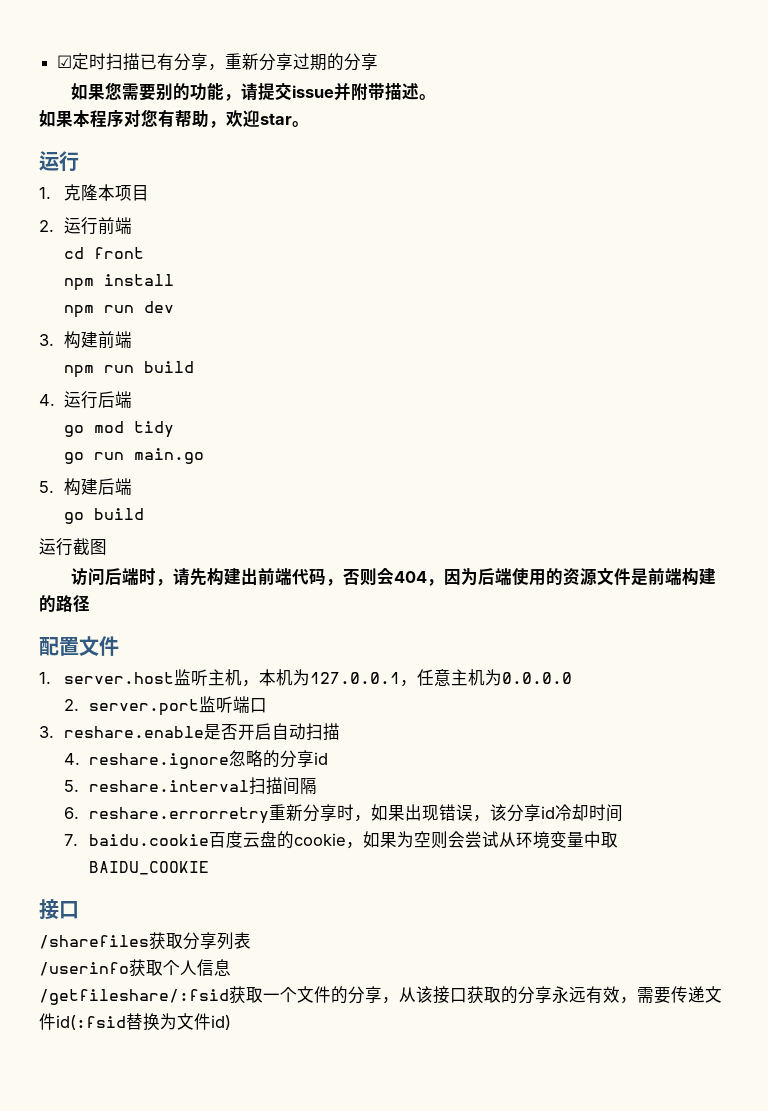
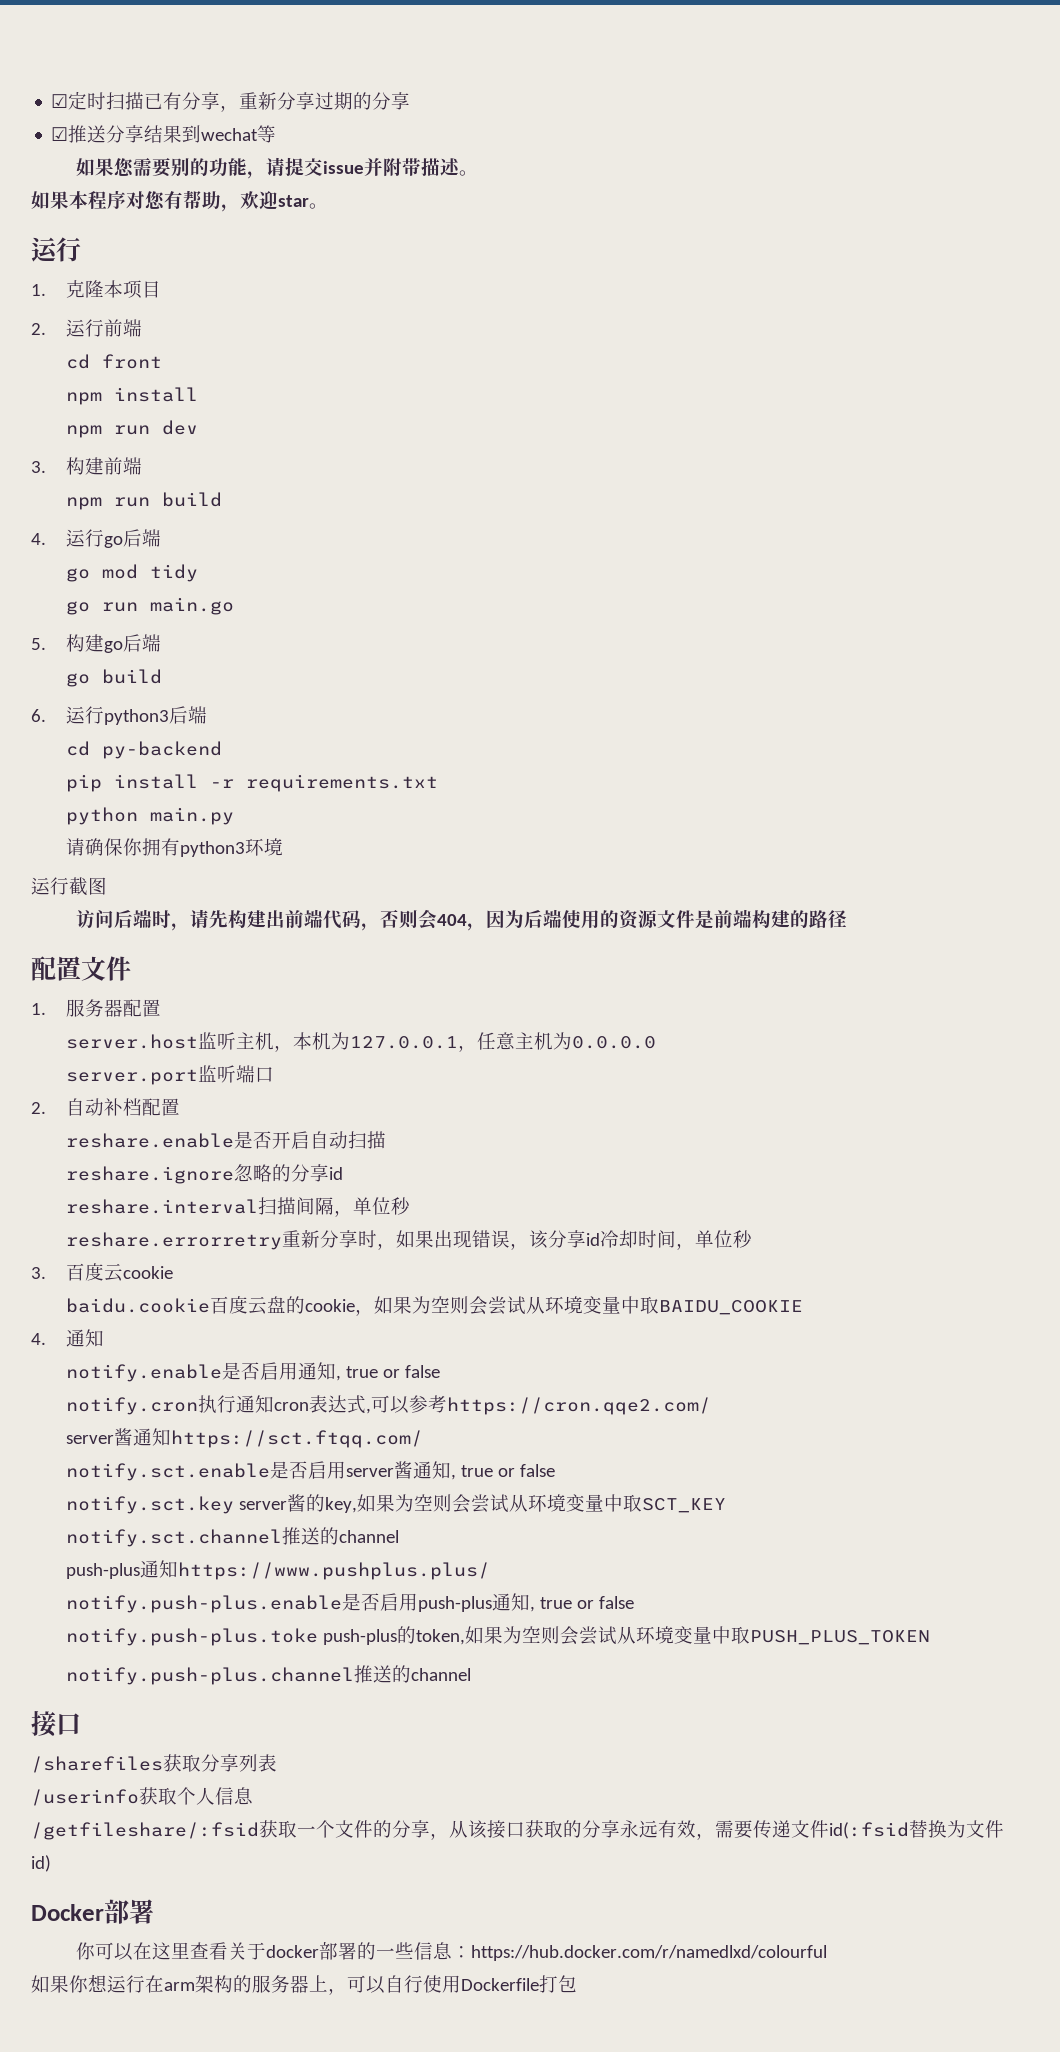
+ ☑推送分享结果到wechat等
- 4.运行后端
+ 4.运行go后端
- 5.构建后端
+ 5.构建go后端
+ 6.运行python3后端
+ cd py-backend
+ pip install -r requirements.txt
+ python main.py
+ 请确保你拥有python3环境
- 1. server.host监听主机，本机为127.0.0.1，任意主机为0.0.0.0
+ 1.服务器配置
+ server.host监听主机，本机为127.0.0.1，任意主机为0.0.0.0
- 2. server.port监听端口
+ server.port监听端口
- 3. reshare.enable是否开启自动扫描
+ 2.自动补档配置
+ reshare.enable是否开启自动扫描
- 4. reshare.ignore忽略的分享id
+ reshare.ignore忽略的分享id
- 5. reshare.interval扫描间隔
- 6. reshare.errorretry重新分享时，如果出现错误，该分享id冷却时间
- 7. baidu.cookie百度云盘的cookie，如果为空则会尝试从环境变量中取BAIDU_COOKIE
+ reshare.interval扫描间隔，单位秒
+ reshare.errorretry重新分享时，如果出现错误，该分享id冷却时间，单位秒
+ 3.百度云cookie
+ baidu.cookie百度云盘的cookie，如果为空则会尝试从环境变量中取BAIDU_COOKIE
+ 4.通知
+ notify.enable是否启用通知, true or false
+ notify.cron执行通知cron表达式,可以参考https://cron.qqe2.com/
+ server酱通知https://sct.ftqq.com/
+ notify.sct.enable是否启用server酱通知, true or false
+ notify.sct.key server酱的key,如果为空则会尝试从环境变量中取SCT_KEY
+ notify.sct.channel推送的channel
+ push-plus通知https://www.pushplus.plus/
+ notify.push-plus.enable是否启用push-plus通知, true or false
+ notify.push-plus.toke push-plus的token,如果为空则会尝试从环境变量中取PUSH_PLUS_TOKEN
+ notify.push-plus.channel推送的channel
+ Docker部署
+ 你可以在这里查看关于docker部署的一些信息：https://hub.docker.com/r/namedlxd/colourful
+ 如果你想运行在arm架构的服务器上，可以自行使用Dockerfile打包

